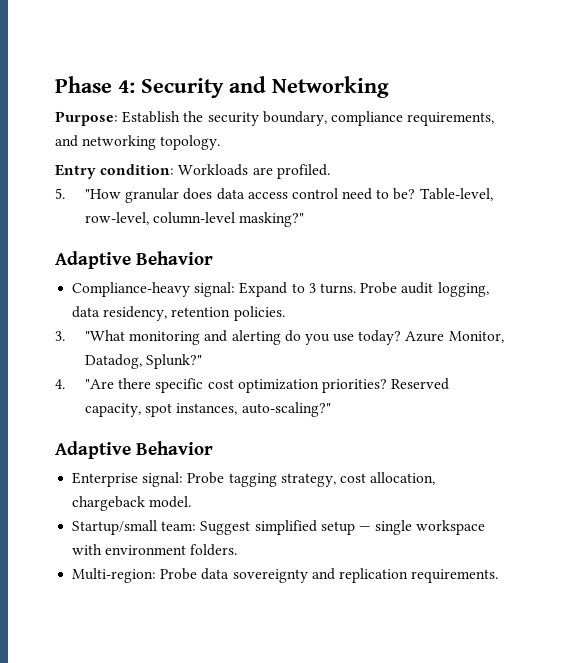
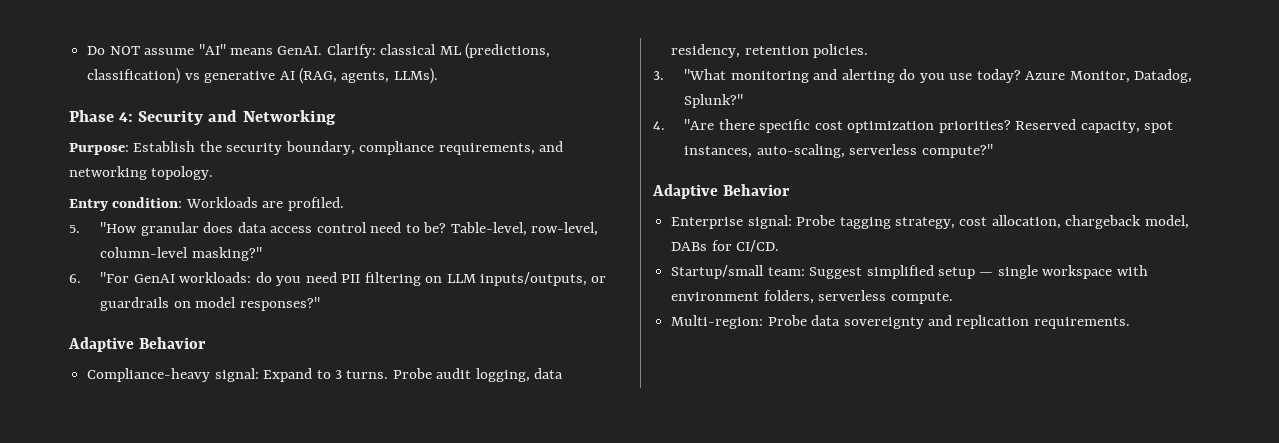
+ Do NOT assume "AI" means GenAI. Clarify: classical ML (predictions, classification) vs generative AI (RAG, agents, LLMs).
+ 6. "For GenAI workloads: do you need PII filtering on LLM inputs/outputs, or guardrails on model responses?"
- Reserved capacity, spot instances, auto-scaling?"
+ Reserved capacity, spot instances, auto-scaling, serverless compute?"
- Enterprise signal: Probe tagging strategy, cost allocation, chargeback model.
+ Enterprise signal: Probe tagging strategy, cost allocation, chargeback model, DABs for CI/CD.
- Startup/small team: Suggest simplified setup — single workspace with environment folders.
+ Startup/small team: Suggest simplified setup — single workspace with environment folders, serverless compute.

